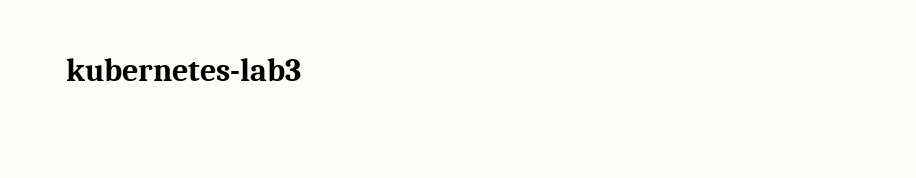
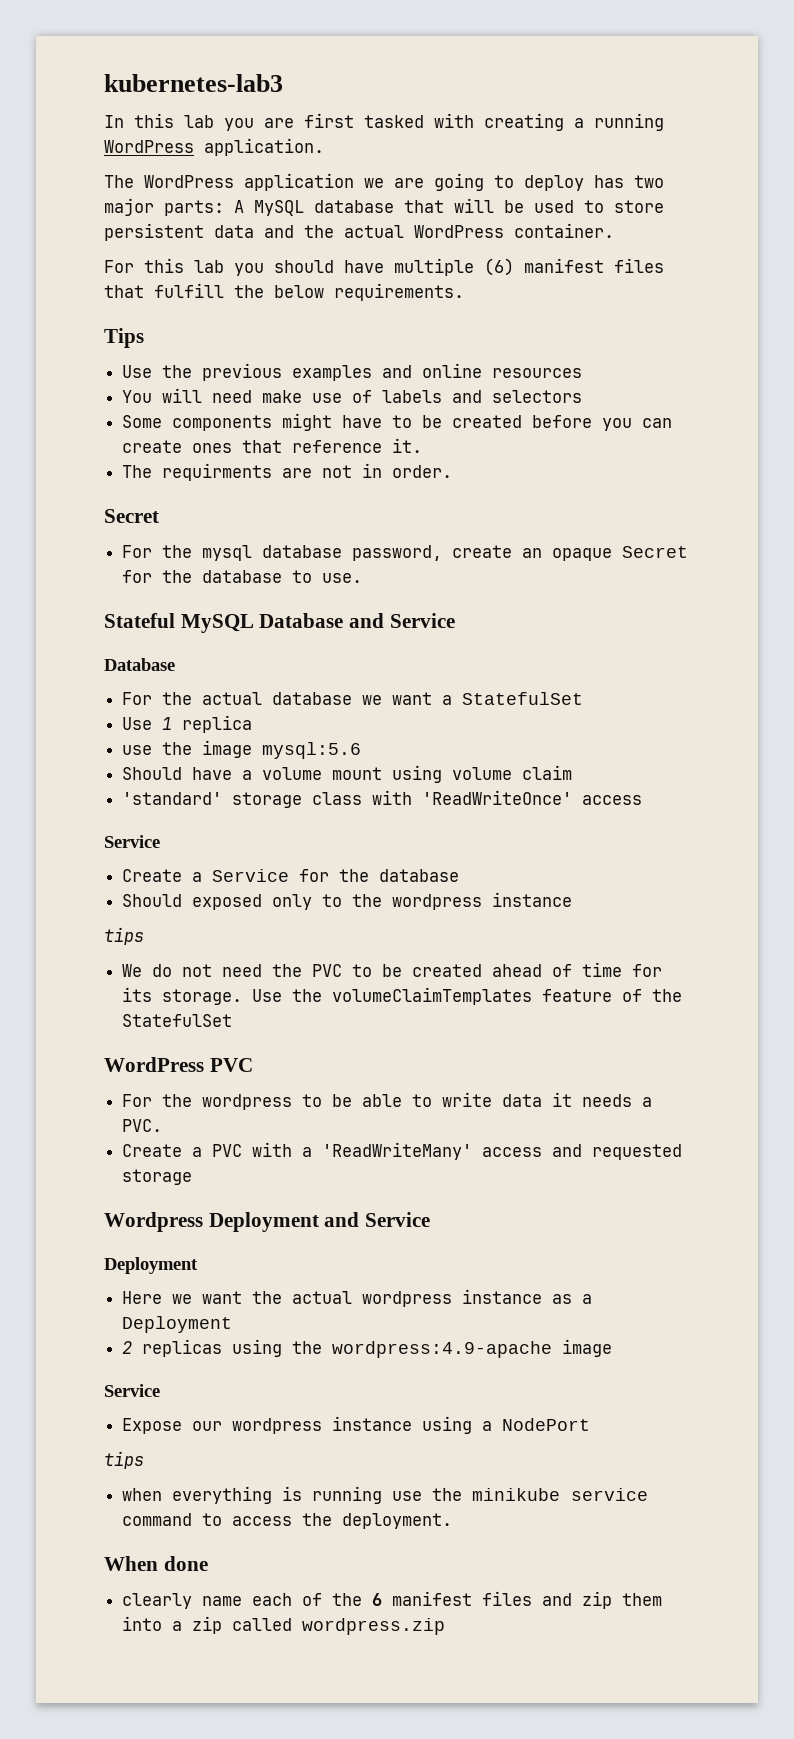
+ In this lab you are first tasked with creating a running WordPress application.
+ The WordPress application we are going to deploy has two major parts: A MySQL database that will be used to store persistent data and the actual WordPress container.
+ For this lab you should have multiple (6) manifest files that fulfill the below requirements.
+ Tips
+ Use the previous examples and online resources
+ You will need make use of labels and selectors
+ Some components might have to be created before you can create ones that reference it.
+ The requirments are not in order.
+ Secret
+ For the mysql database password, create an opaque Secret for the database to use.
+ Stateful MySQL Database and Service
+ Database
+ For the actual database we want a StatefulSet
+ Use 1 replica
+ use the image mysql:5.6
+ Should have a volume mount using volume claim
+ 'standard' storage class with 'ReadWriteOnce' access
+ Service
+ Create a Service for the database
+ Should exposed only to the wordpress instance
+ tips
+ We do not need the PVC to be created ahead of time for its storage. Use the volumeClaimTemplates feature of the StatefulSet
+ WordPress PVC
+ For the wordpress to be able to write data it needs a PVC.
+ Create a PVC with a 'ReadWriteMany' access and requested storage
+ Wordpress Deployment and Service
+ Deployment
+ Here we want the actual wordpress instance as a Deployment
+ 2 replicas using the wordpress:4.9-apache image
+ Service
+ Expose our wordpress instance using a NodePort
+ tips
+ when everything is running use the minikube service command to access the deployment.
+ When done
+ clearly name each of the 6 manifest files and zip them into a zip called wordpress.zip

